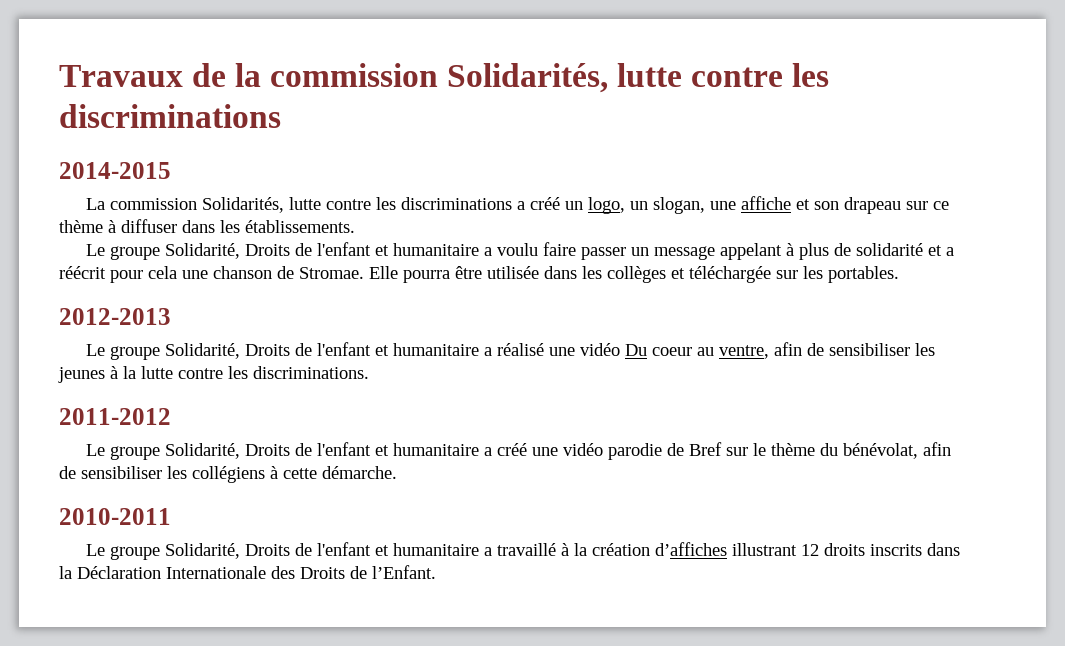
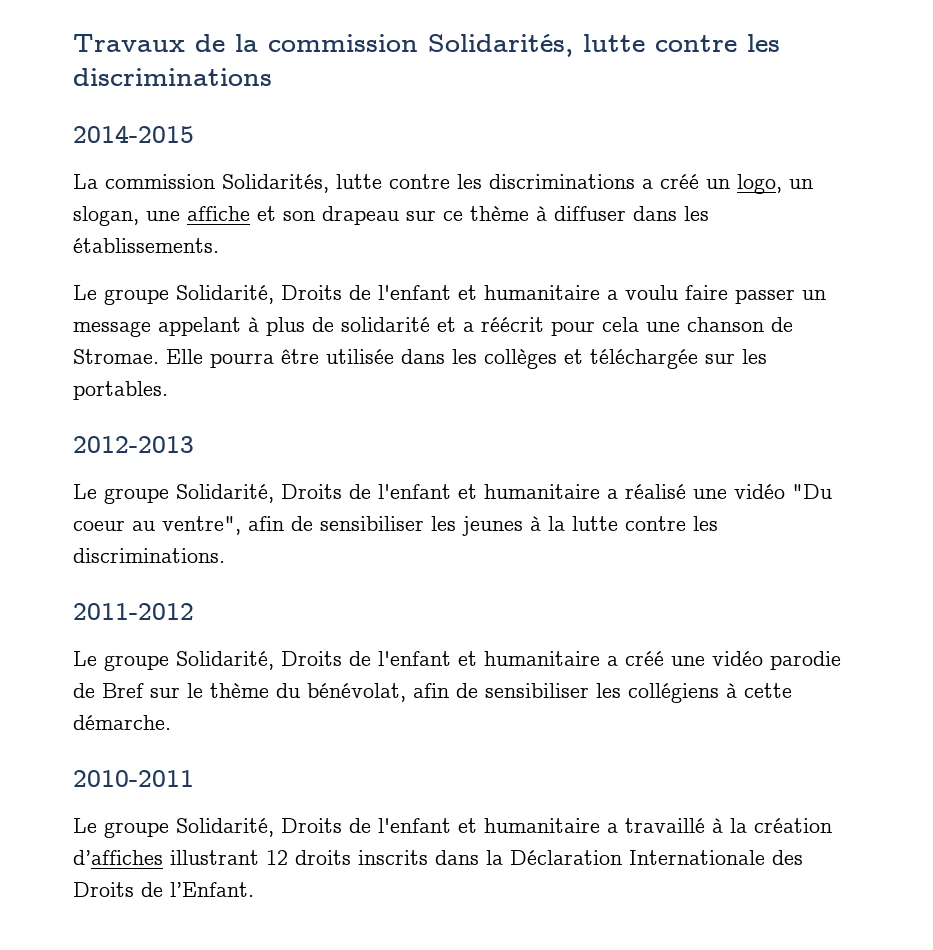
- Le groupe Solidarité, Droits de l'enfant et humanitaire a réalisé une vidéo Du coeur au ventre, afin de sensibiliser les jeunes à la lutte contre les discriminations.
+ Le groupe Solidarité, Droits de l'enfant et humanitaire a réalisé une vidéo "Du coeur au ventre", afin de sensibiliser les jeunes à la lutte contre les discriminations.

